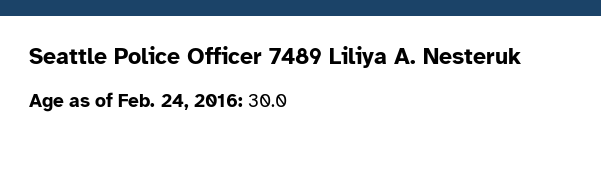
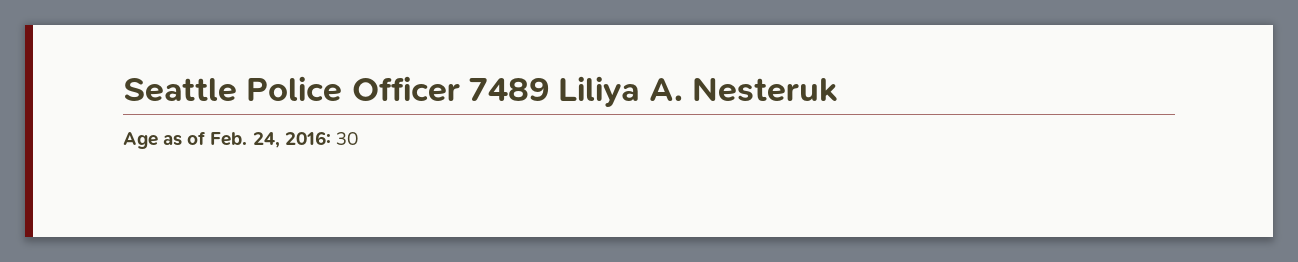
- Age as of Feb. 24, 2016: 30.0
+ Age as of Feb. 24, 2016: 30

